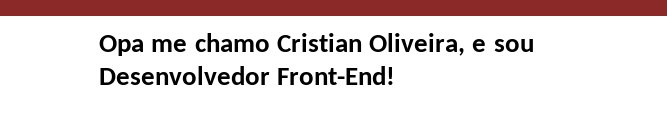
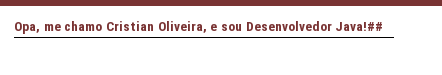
- Opa me chamo Cristian Oliveira, e sou Desenvolvedor Front-End!
+ Opa, me chamo Cristian Oliveira, e sou Desenvolvedor Java!##

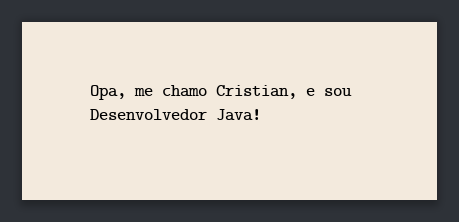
- Opa, me chamo Cristian Oliveira, e sou Desenvolvedor Java!##
+ Opa, me chamo Cristian, e sou Desenvolvedor Java!

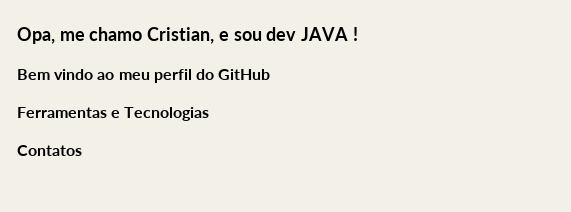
- Opa, me chamo Cristian, e sou Desenvolvedor Java!
+ Opa, me chamo Cristian, e sou dev JAVA !
+ Bem vindo ao meu perfil do GitHub
+ Ferramentas e Tecnologias
+ Contatos

